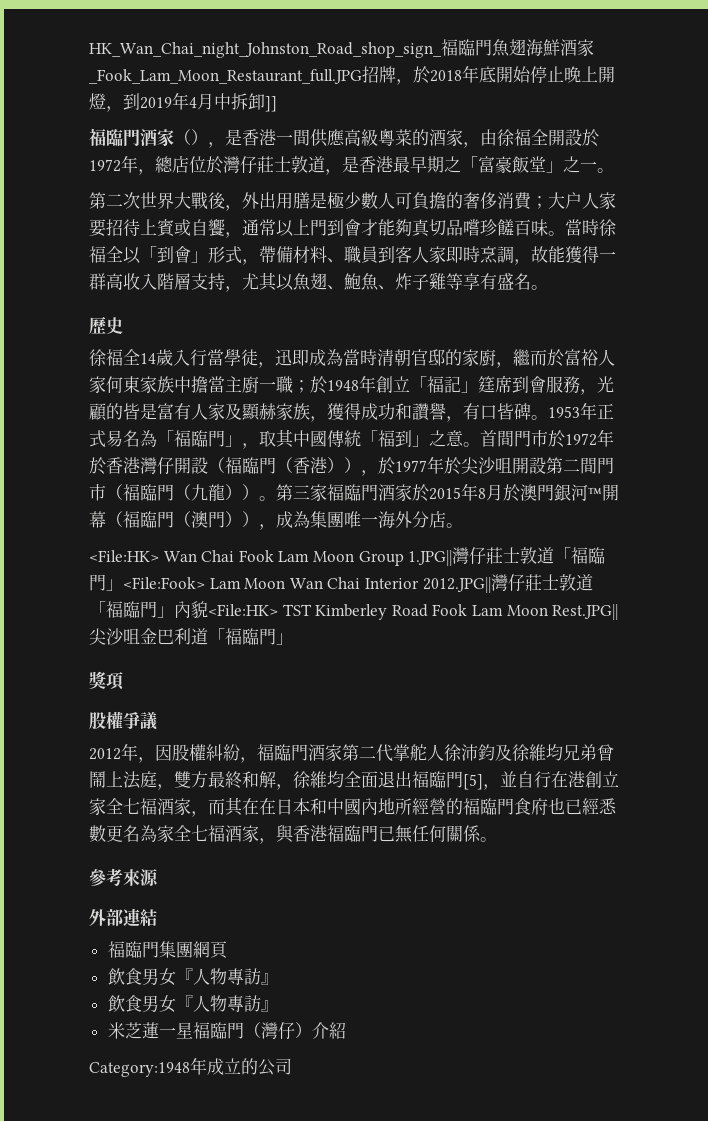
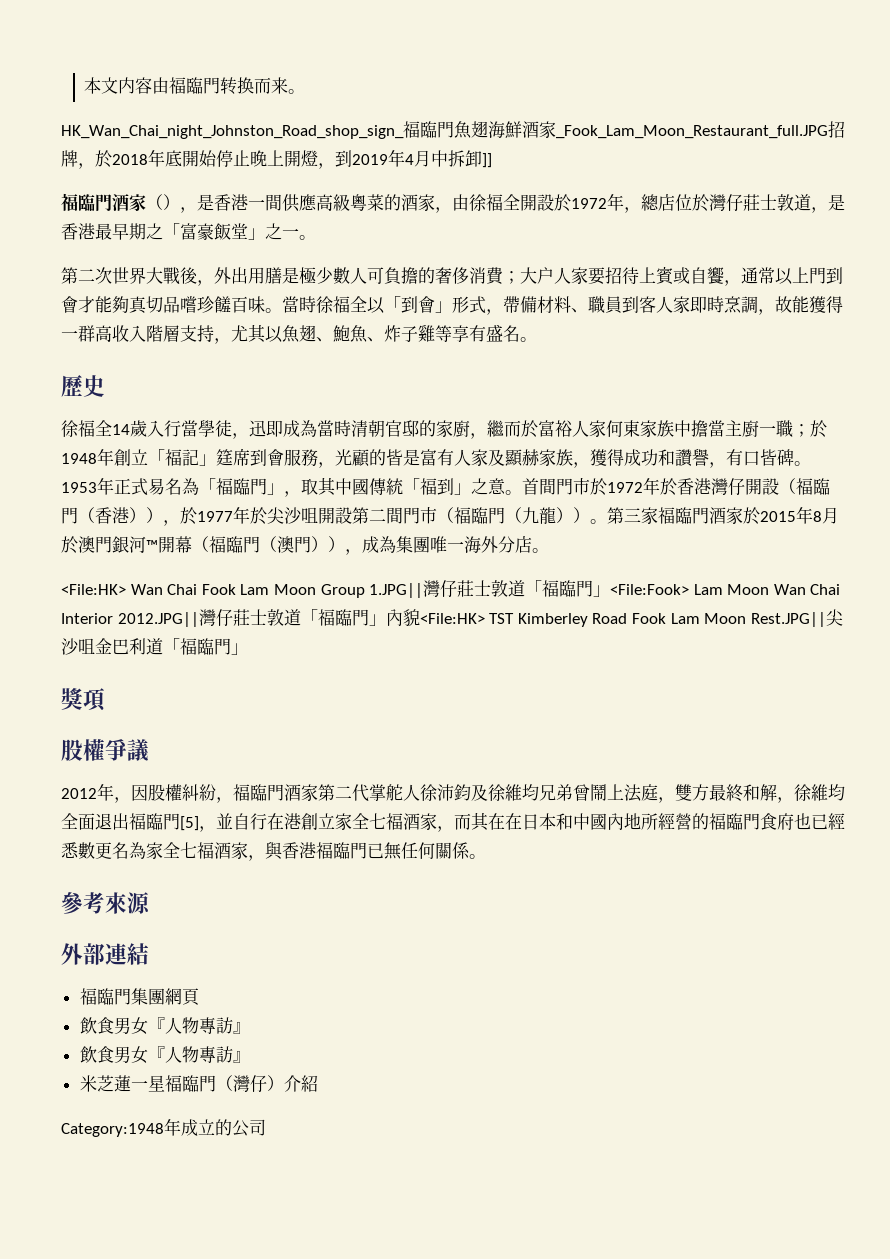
+ 本文内容由福臨門转换而来。

